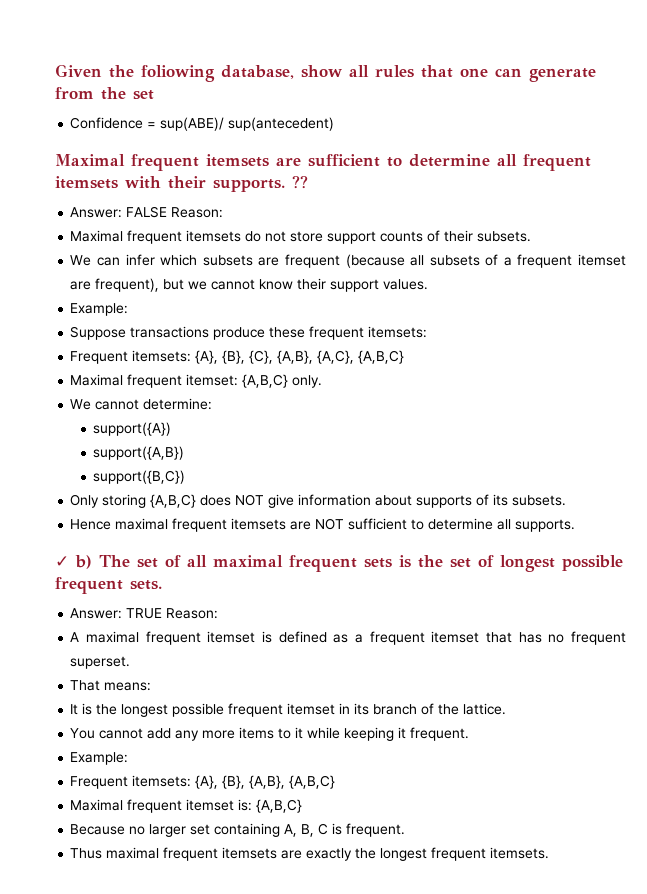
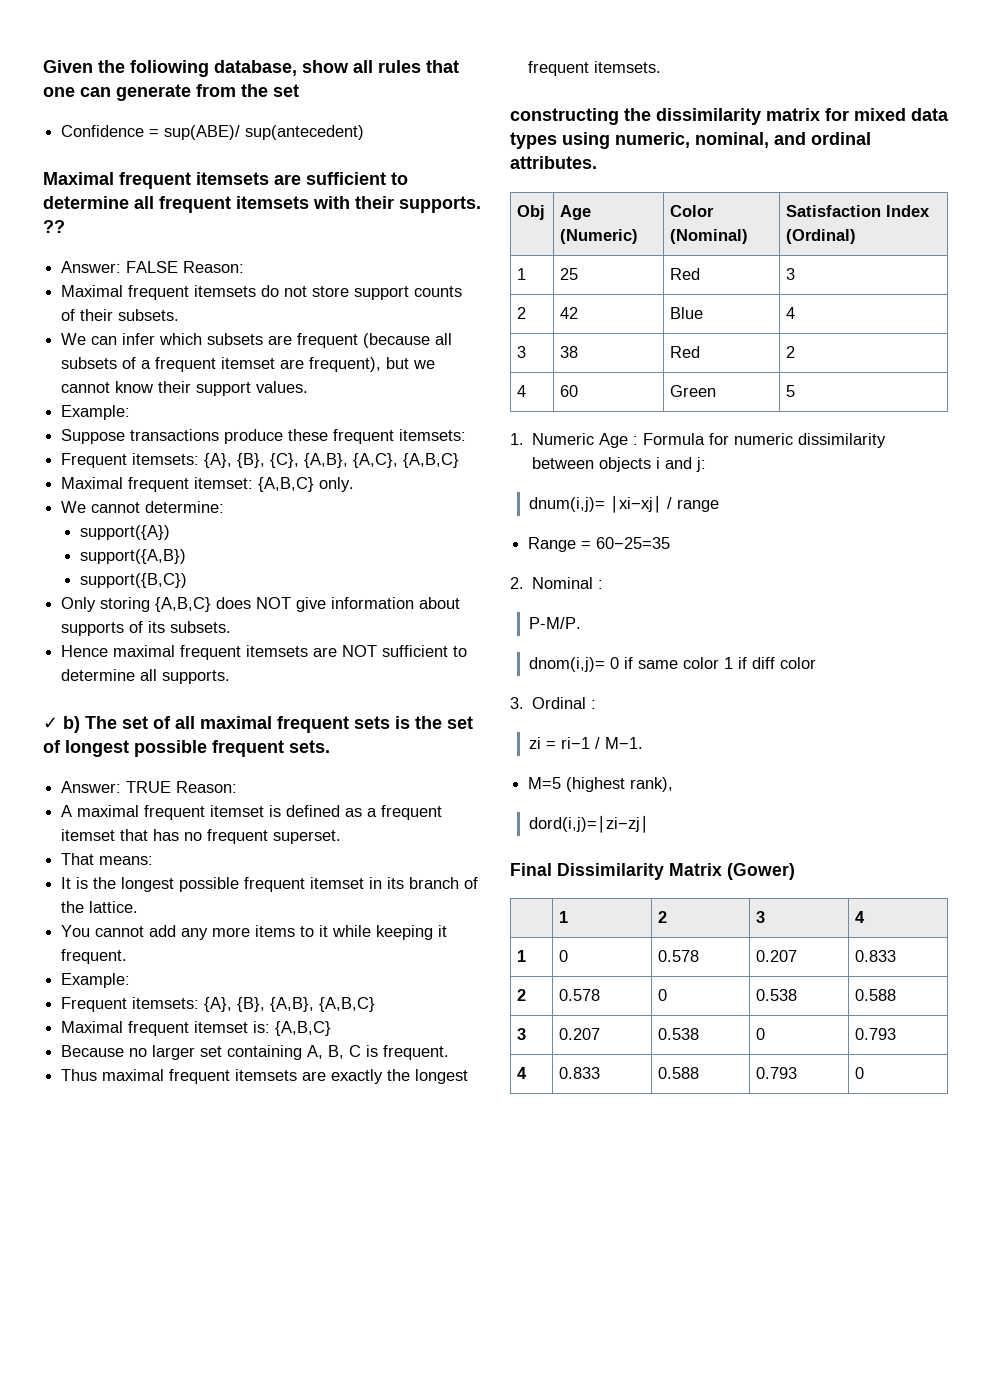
+ constructing the dissimilarity matrix for mixed data types using numeric, nominal, and ordinal attributes.
+ Obj | Age (Numeric) | Color (Nominal) | Satisfaction Index (Ordinal)
+ 1 | 25 | Red | 3
+ 2 | 42 | Blue | 4
+ 3 | 38 | Red | 2
+ 4 | 60 | Green | 5
+ 1. Numeric Age : Formula for numeric dissimilarity between objects i and j:
+ dnum(i,j)= ∣xi−xj∣ / range
+ Range = 60−25=35
+ 2. Nominal :
+ P-M/P.
+ dnom(i,j)= 0 if same color 1 if diff color
+ 3. Ordinal :
+ zi = ri−1 / M−1.
+ M=5 (highest rank),
+ dord(i,j)=∣zi−zj∣
+ Final Dissimilarity Matrix (Gower)
+ | 1 | 2 | 3 | 4
+ 1 | 0 | 0.578 | 0.207 | 0.833
+ 2 | 0.578 | 0 | 0.538 | 0.588
+ 3 | 0.207 | 0.538 | 0 | 0.793
+ 4 | 0.833 | 0.588 | 0.793 | 0

